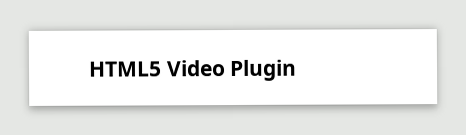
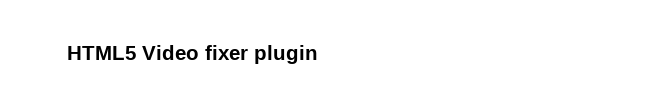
- HTML5 Video Plugin
+ HTML5 Video fixer plugin

